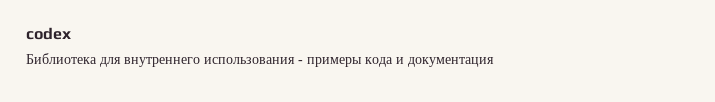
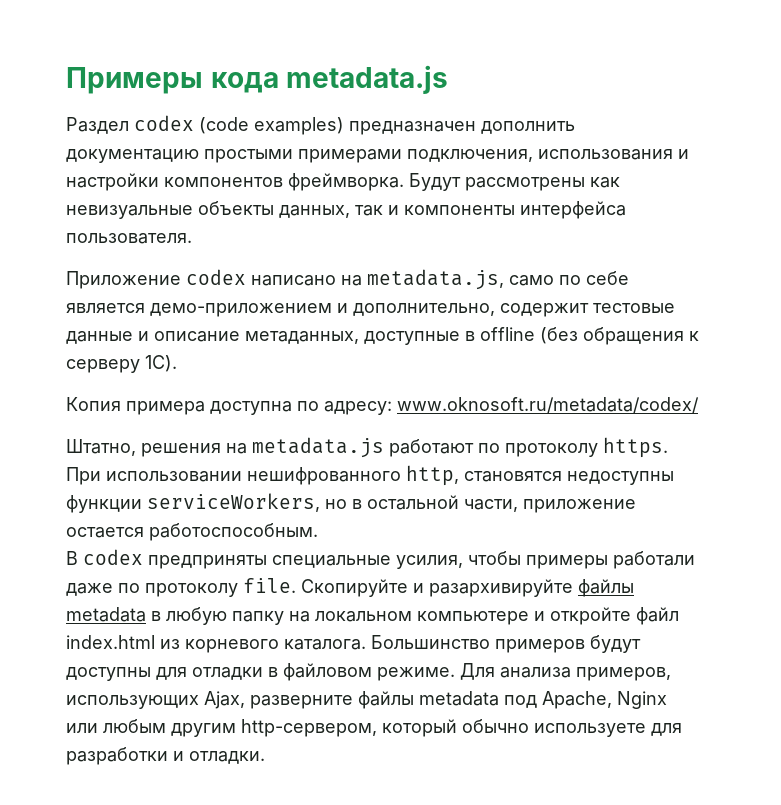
- codex
- Библиотека для внутреннего использования - примеры кода и документация
+ Примеры кода metadata.js
+ Раздел codex (code examples) предназначен дополнить документацию простыми примерами подключения, использования и настройки компонентов фреймворка. Будут рассмотрены как невизуальные объекты данных, так и компоненты интерфейса пользователя.
+ Приложение codex написано на metadata.js, само по себе является демо-приложением и дополнительно, содержит тестовые данные и описание метаданных, доступные в offline (без обращения к серверу 1С).
+ Копия примера доступна по адресу: www.oknosoft.ru/metadata/codex/
+ Штатно, решения на metadata.js работают по протоколу https. При использовании нешифрованного http, становятся недоступны функции serviceWorkers, но в остальной части, приложение остается работоспособным.
+ В codex предприняты специальные усилия, чтобы примеры работали даже по протоколу file. Скопируйте и разархивируйте файлы metadata в любую папку на локальном компьютере и откройте файл index.html из корневого каталога. Большинство примеров будут доступны для отладки в файловом режиме. Для анализа примеров, использующих Ajax, разверните файлы metadata под Apache, Nginx или любым другим http-сервером, который обычно используете для разработки и отладки.

